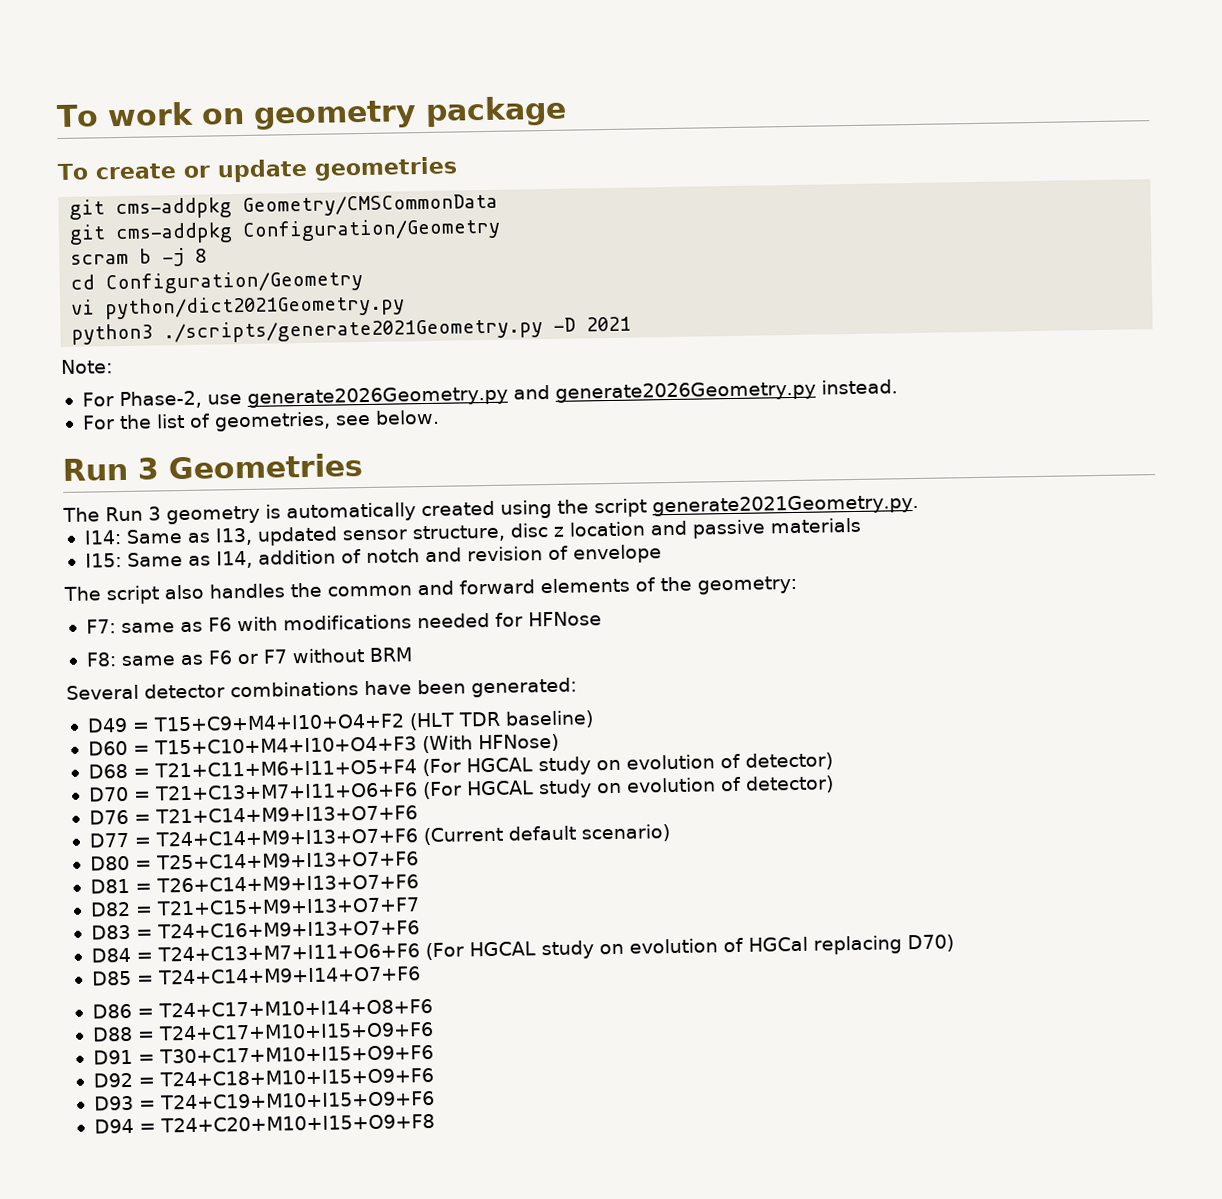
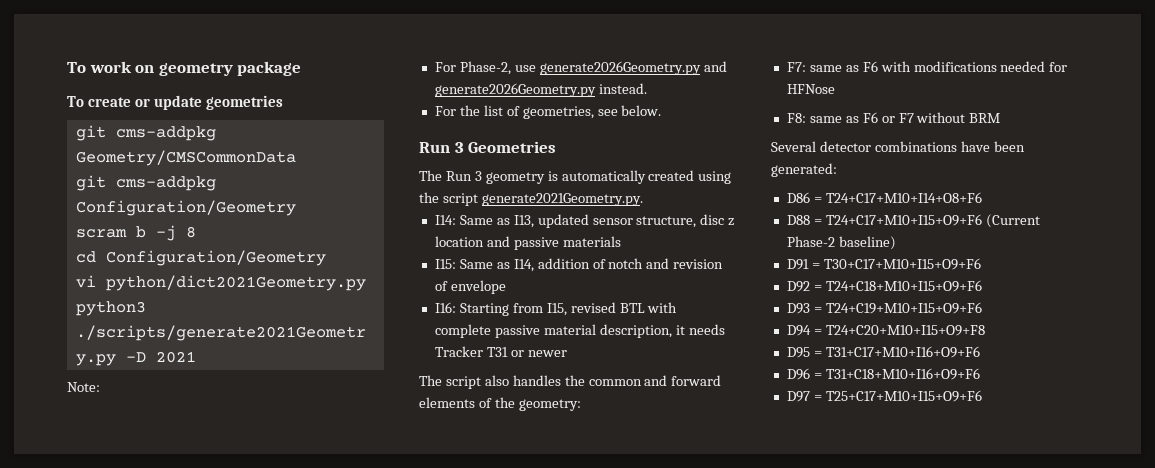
+ I16: Starting from I15, revised BTL with complete passive material description, it needs Tracker T31 or newer
- D49 = T15+C9+M4+I10+O4+F2 (HLT TDR baseline)
- D60 = T15+C10+M4+I10+O4+F3 (With HFNose)
- D68 = T21+C11+M6+I11+O5+F4 (For HGCAL study on evolution of detector)
- D70 = T21+C13+M7+I11+O6+F6 (For HGCAL study on evolution of detector)
- D76 = T21+C14+M9+I13+O7+F6
- D77 = T24+C14+M9+I13+O7+F6 (Current default scenario)
- D80 = T25+C14+M9+I13+O7+F6
- D81 = T26+C14+M9+I13+O7+F6
- D82 = T21+C15+M9+I13+O7+F7
- D83 = T24+C16+M9+I13+O7+F6
- D84 = T24+C13+M7+I11+O6+F6 (For HGCAL study on evolution of HGCal replacing D70)
- D85 = T24+C14+M9+I14+O7+F6
- D88 = T24+C17+M10+I15+O9+F6
+ D88 = T24+C17+M10+I15+O9+F6 (Current Phase-2 baseline)
+ D95 = T31+C17+M10+I16+O9+F6
+ D96 = T31+C18+M10+I16+O9+F6
+ D97 = T25+C17+M10+I15+O9+F6

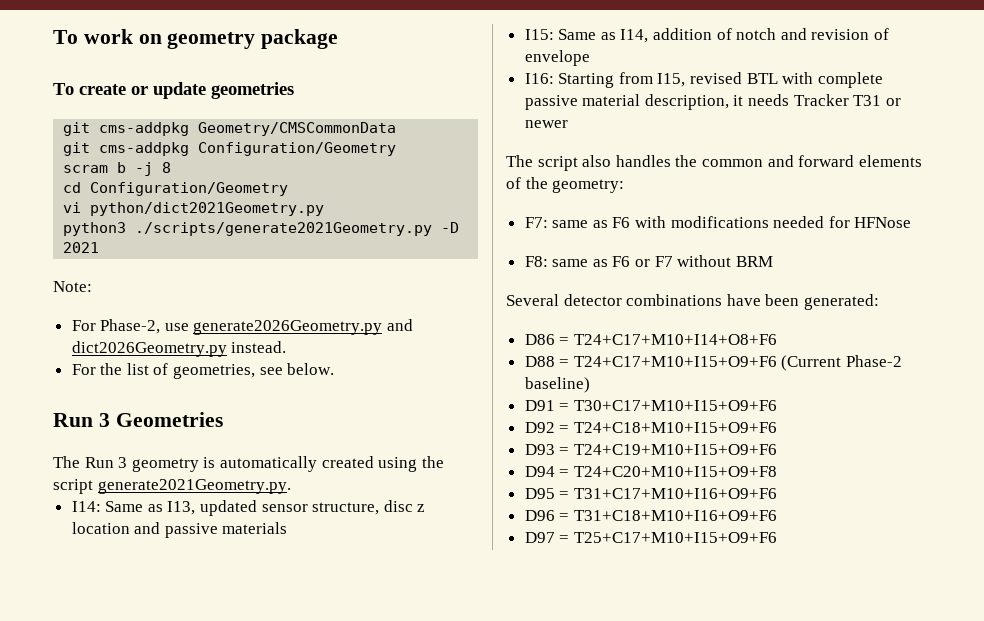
- For Phase-2, use generate2026Geometry.py and generate2026Geometry.py instead.
+ For Phase-2, use generate2026Geometry.py and dict2026Geometry.py instead.

